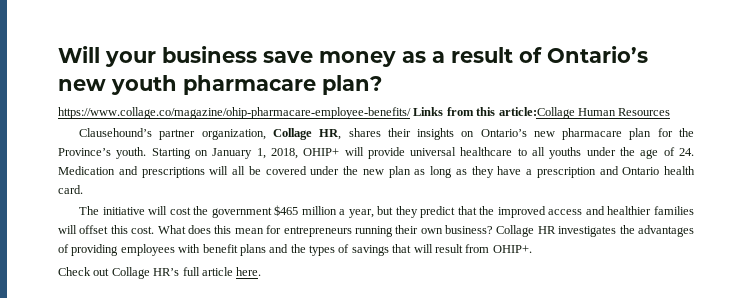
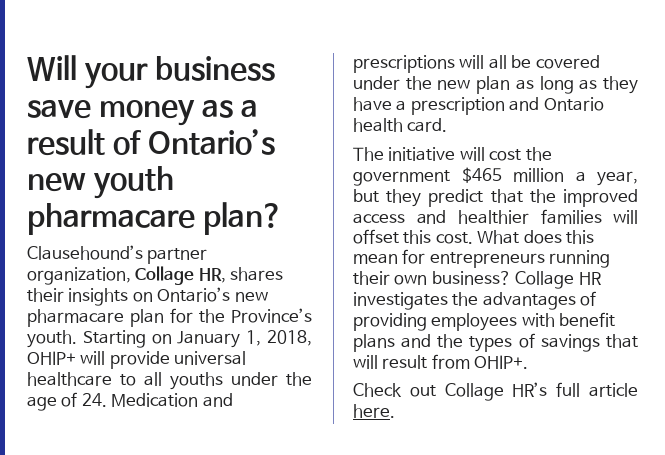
- https://www.collage.co/magazine/ohip-pharmacare-employee-benefits/ Links from this article:Collage Human Resources

